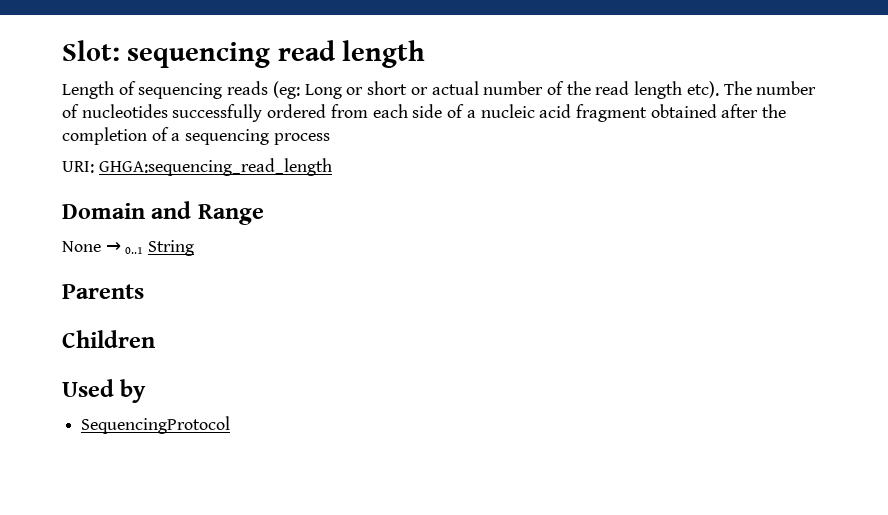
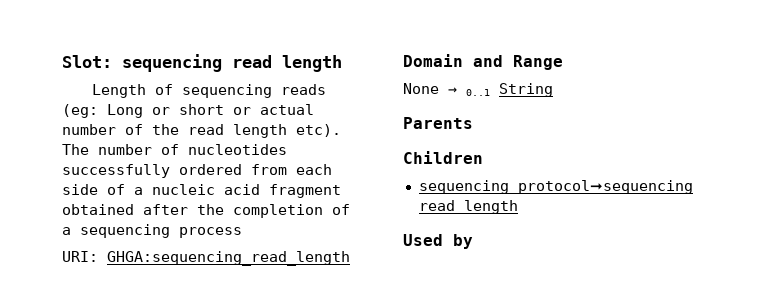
+ sequencing protocol➞sequencing read length
- SequencingProtocol

